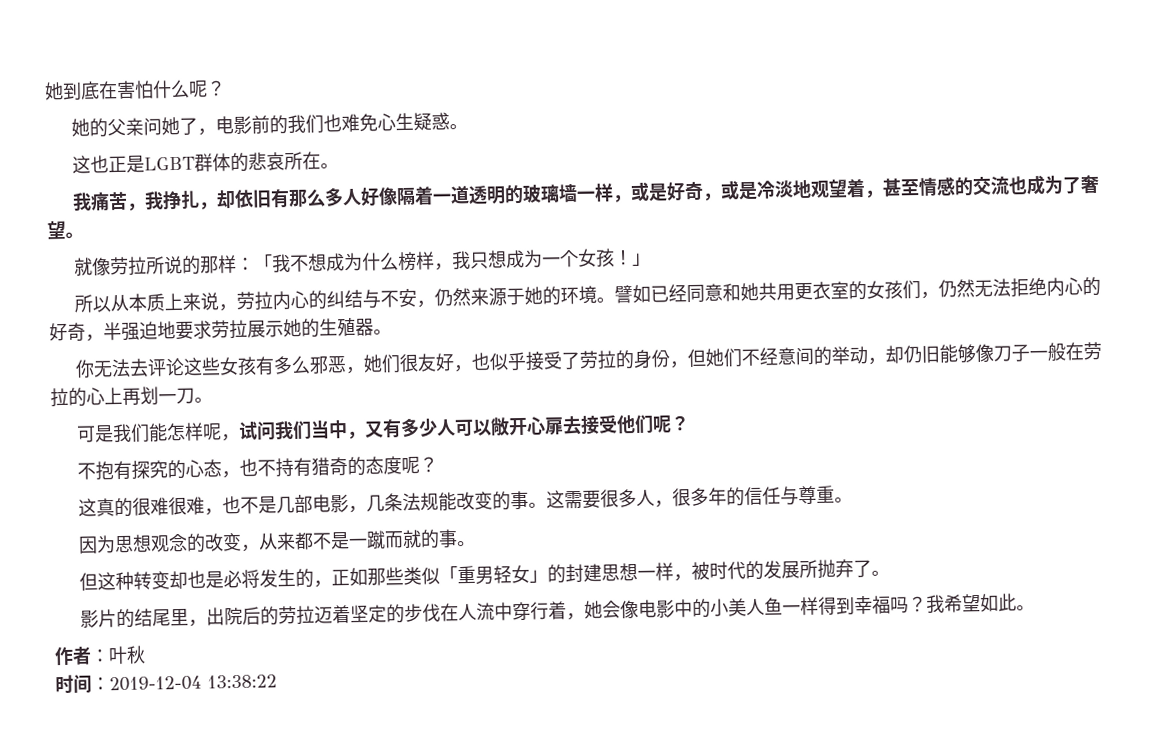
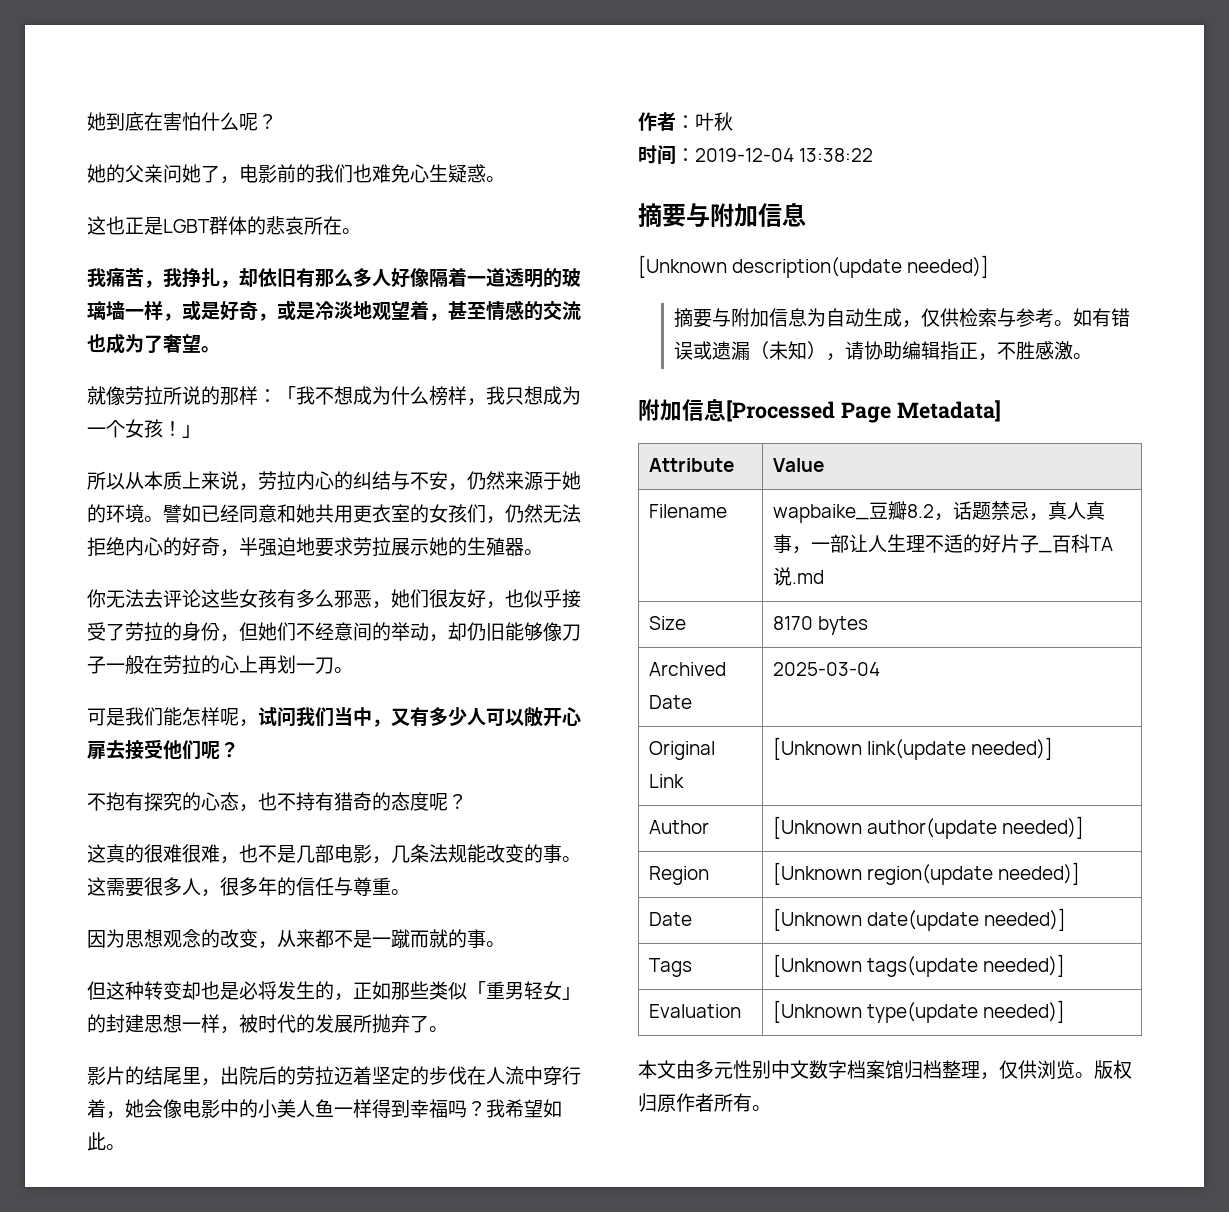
  时间：2019-12-04 13:38:22
+ 摘要与附加信息
+ [Unknown description(update needed)]
+ 摘要与附加信息为自动生成，仅供检索与参考。如有错误或遗漏（未知），请协助编辑指正，不胜感激。
+ 附加信息[Processed Page Metadata]
+ Attribute | Value
+ Filename | wapbaike_豆瓣8.2，话题禁忌，真人真事，一部让人生理不适的好片子_百科TA说.md
+ Size | 8170 bytes
+ Archived Date | 2025-03-04
+ Original Link | [Unknown link(update needed)]
+ Author | [Unknown author(update needed)]
+ Region | [Unknown region(update needed)]
+ Date | [Unknown date(update needed)]
+ Tags | [Unknown tags(update needed)]
+ Evaluation | [Unknown type(update needed)]
+ 本文由多元性别中文数字档案馆归档整理，仅供浏览。版权归原作者所有。

